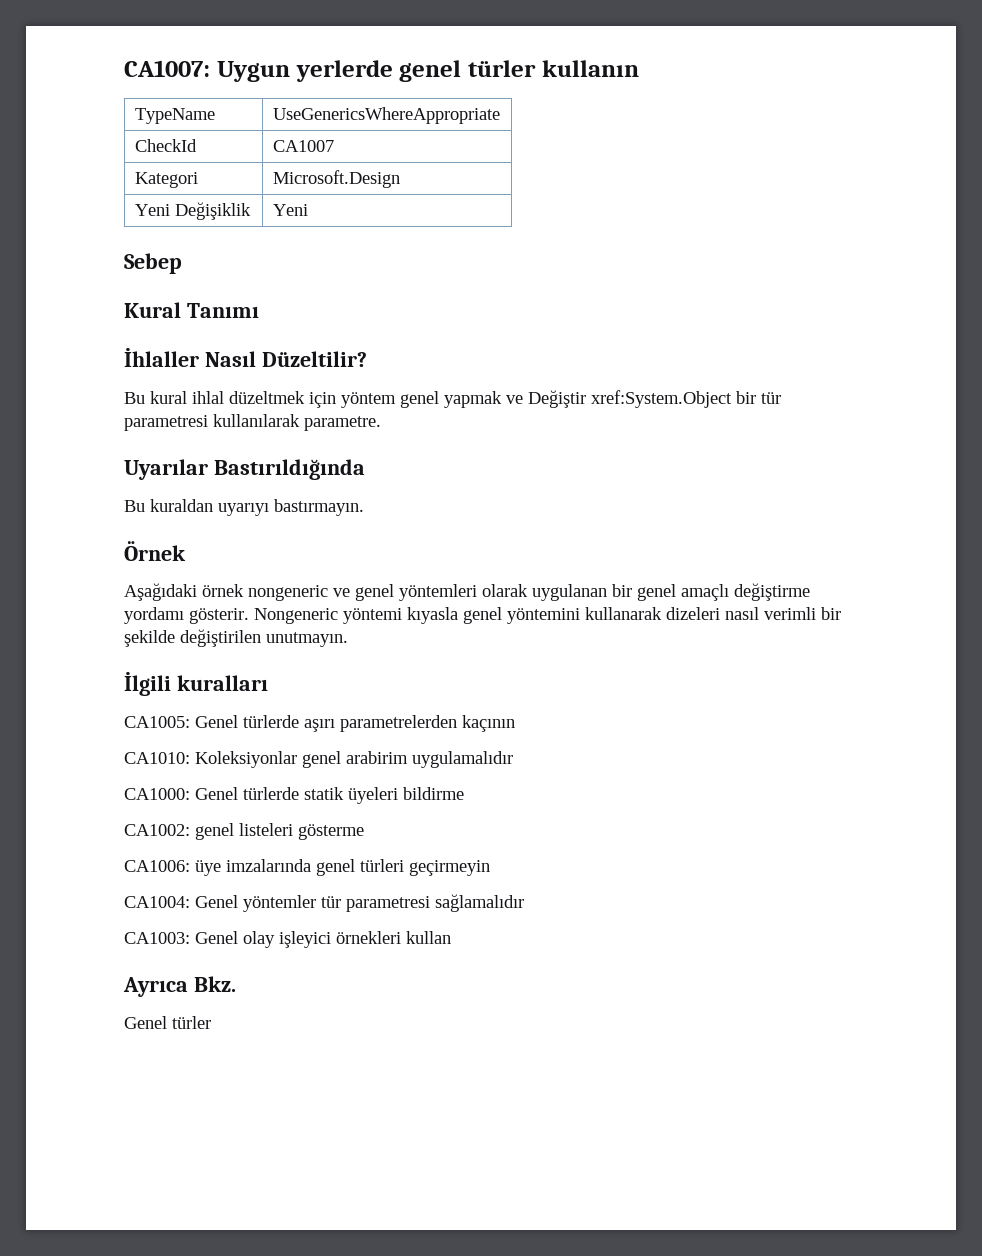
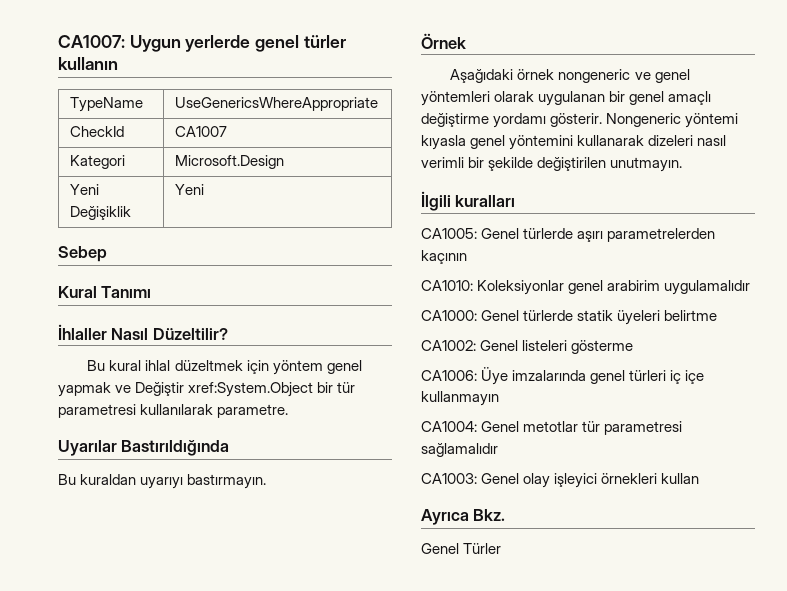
- CA1000: Genel türlerde statik üyeleri bildirme
+ CA1000: Genel türlerde statik üyeleri belirtme
- CA1002: genel listeleri gösterme
+ CA1002: Genel listeleri gösterme
- CA1006: üye imzalarında genel türleri geçirmeyin
+ CA1006: Üye imzalarında genel türleri iç içe kullanmayın
- CA1004: Genel yöntemler tür parametresi sağlamalıdır
+ CA1004: Genel metotlar tür parametresi sağlamalıdır
- Genel türler
+ Genel Türler

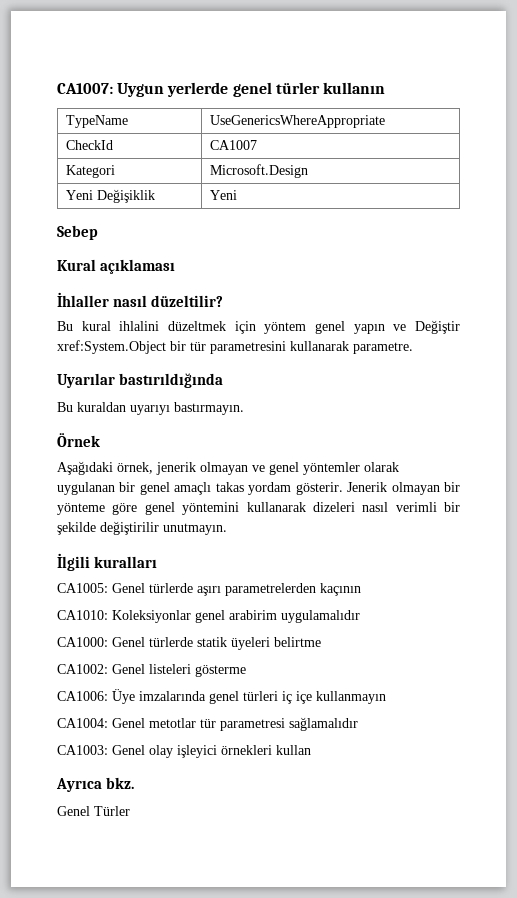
- Kural Tanımı
+ Kural açıklaması
- İhlaller Nasıl Düzeltilir?
+ İhlaller nasıl düzeltilir?
- Bu kural ihlal düzeltmek için yöntem genel yapmak ve Değiştir xref:System.Object bir tür parametresi kullanılarak parametre.
+ Bu kural ihlalini düzeltmek için yöntem genel yapın ve Değiştir xref:System.Object bir tür parametresini kullanarak parametre.
- Uyarılar Bastırıldığında
+ Uyarılar bastırıldığında
- Aşağıdaki örnek nongeneric ve genel yöntemleri olarak uygulanan bir genel amaçlı değiştirme yordamı gösterir. Nongeneric yöntemi kıyasla genel yöntemini kullanarak dizeleri nasıl verimli bir şekilde değiştirilen unutmayın.
+ Aşağıdaki örnek, jenerik olmayan ve genel yöntemler olarak uygulanan bir genel amaçlı takas yordam gösterir. Jenerik olmayan bir yönteme göre genel yöntemini kullanarak dizeleri nasıl verimli bir şekilde değiştirilir unutmayın.
- Ayrıca Bkz.
+ Ayrıca bkz.

